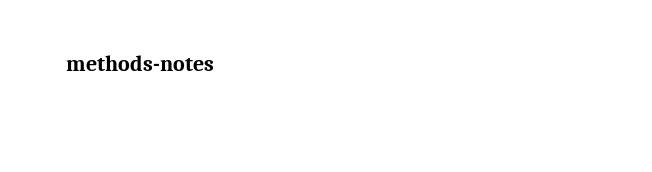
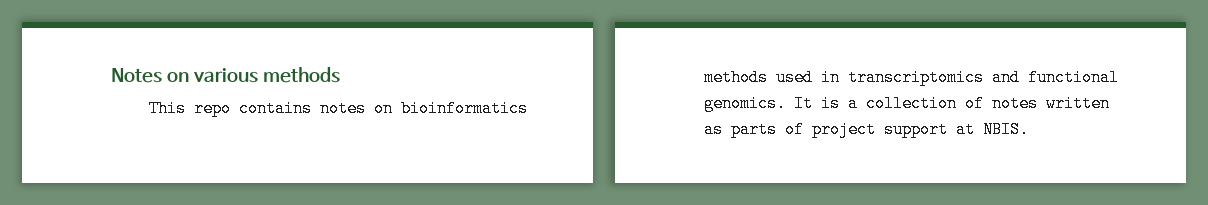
- methods-notes
+ Notes on various methods
+ This repo contains notes on bioinformatics methods used in transcriptomics and functional genomics. It is a collection of notes written as parts of project support at NBIS.

